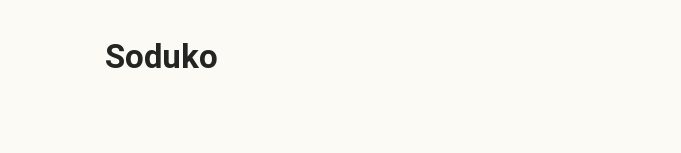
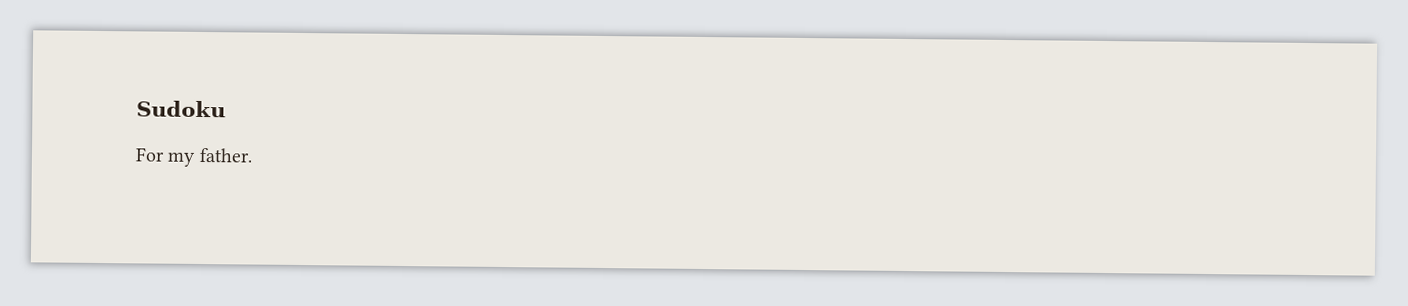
- Soduko
+ Sudoku
+ For my father.

